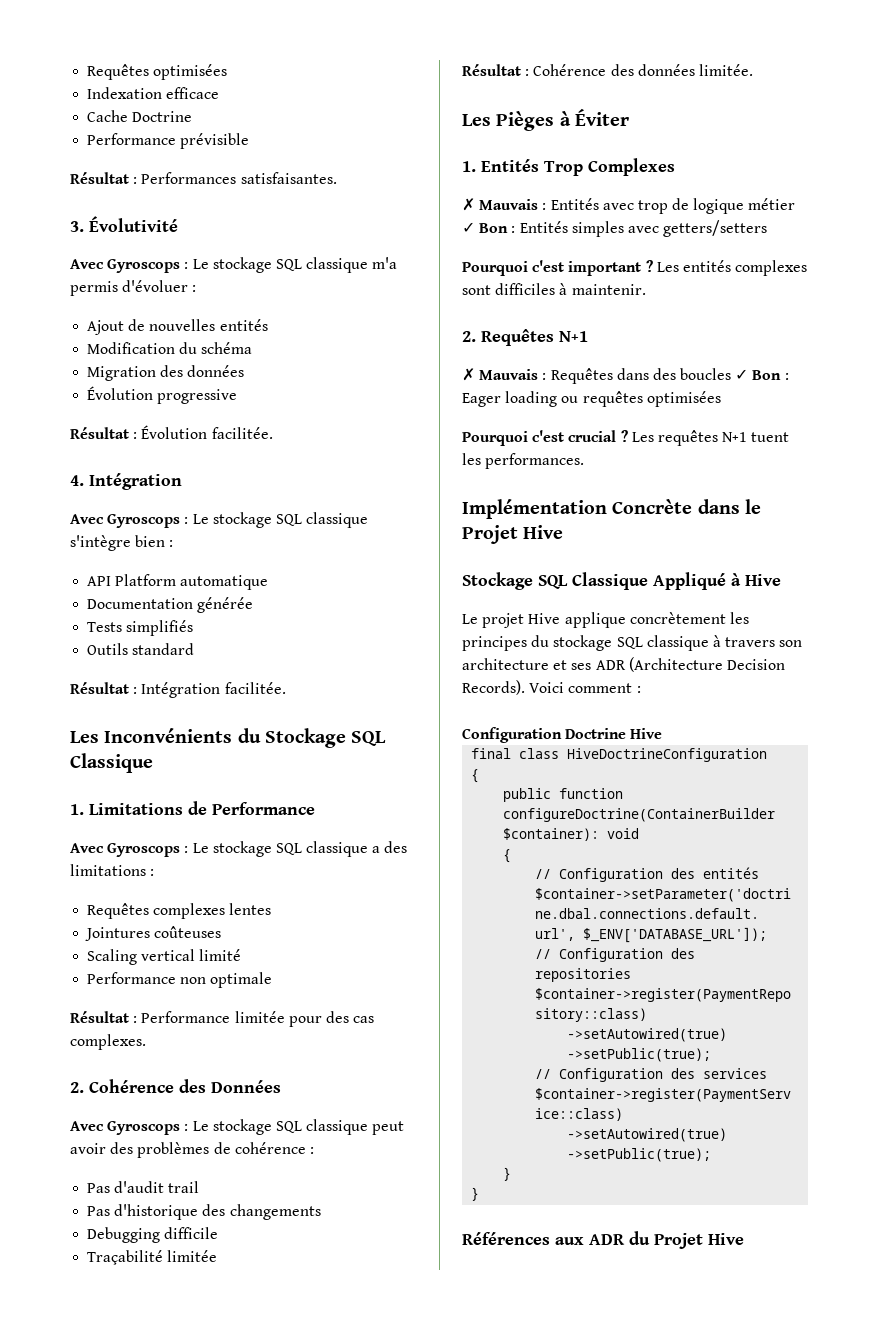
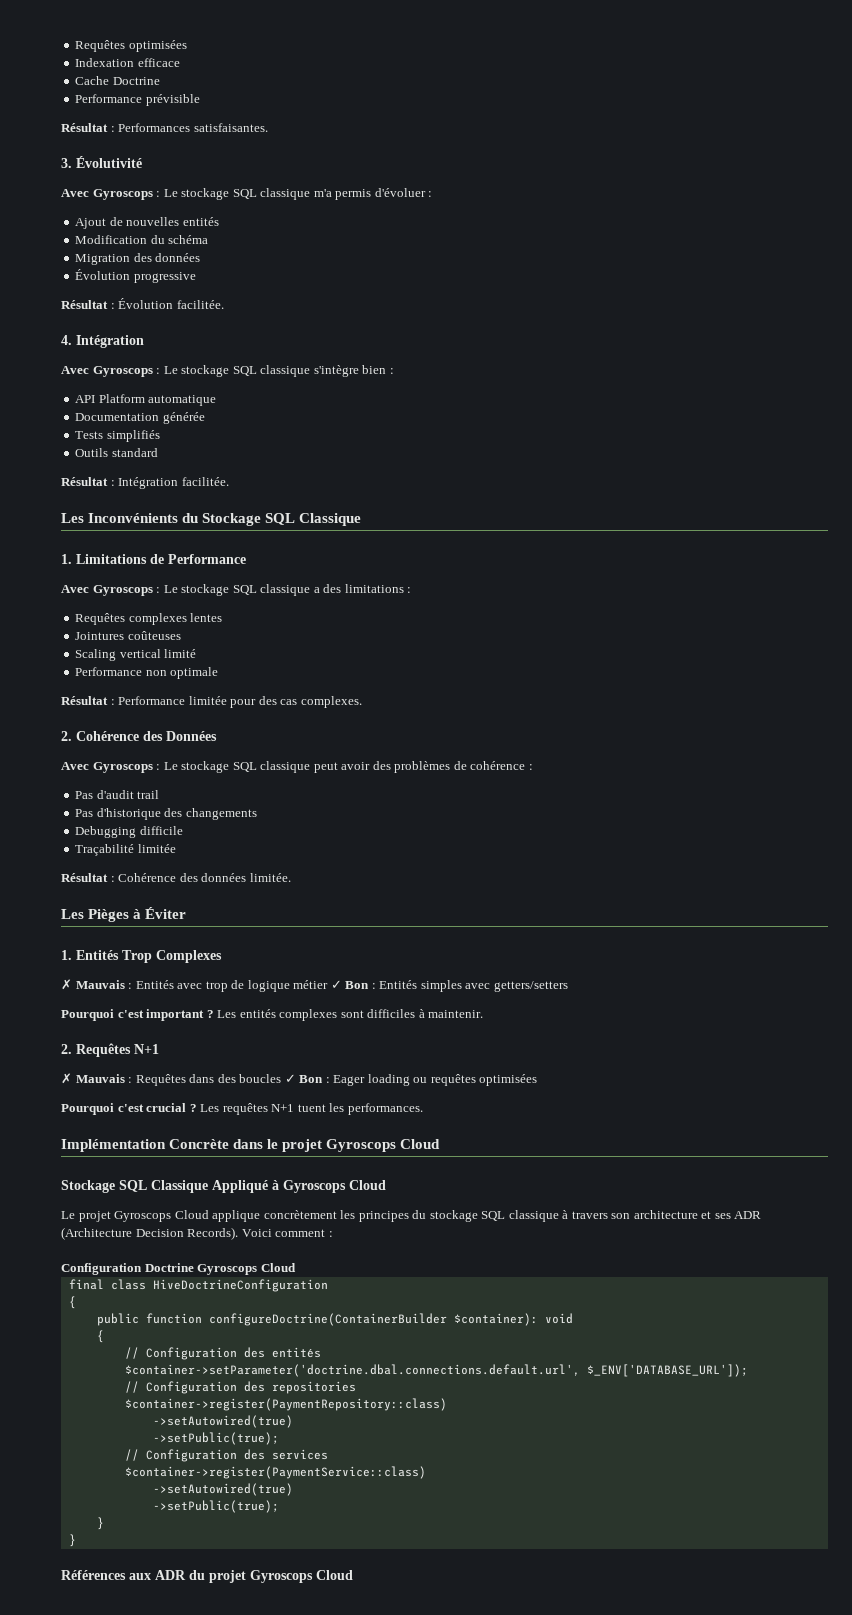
- Implémentation Concrète dans le Projet Hive
+ Implémentation Concrète dans le projet Gyroscops Cloud
- Stockage SQL Classique Appliqué à Hive
+ Stockage SQL Classique Appliqué à Gyroscops Cloud
- Le projet Hive applique concrètement les principes du stockage SQL classique à travers son architecture et ses ADR (Architecture Decision Records).
+ Le projet Gyroscops Cloud applique concrètement les principes du stockage SQL classique à travers son architecture et ses ADR (Architecture Decision Records).
- Configuration Doctrine Hive
+ Configuration Doctrine Gyroscops Cloud
- Références aux ADR du Projet Hive
+ Références aux ADR du projet Gyroscops Cloud

